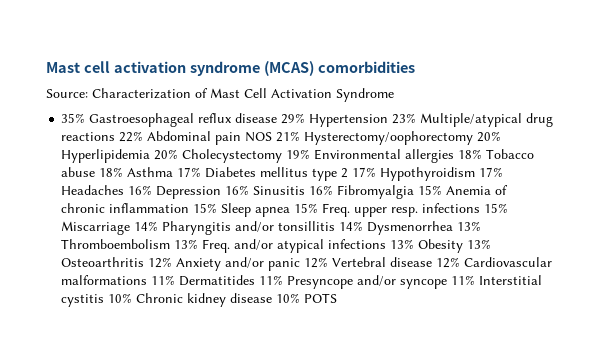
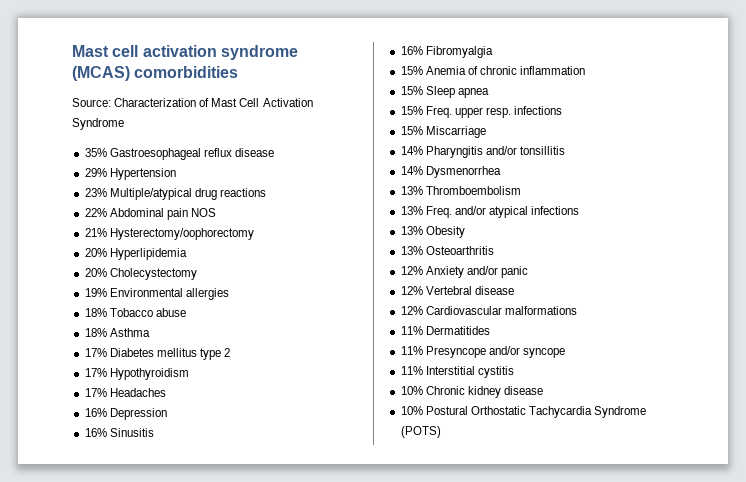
- 35% Gastroesophageal reflux disease 29% Hypertension 23% Multiple/atypical drug reactions 22% Abdominal pain NOS 21% Hysterectomy/oophorectomy 20% Hyperlipidemia 20% Cholecystectomy 19% Environmental allergies 18% Tobacco abuse 18% Asthma 17% Diabetes mellitus type 2 17% Hypothyroidism 17% Headaches 16% Depression 16% Sinusitis 16% Fibromyalgia 15% Anemia of chronic inflammation 15% Sleep apnea 15% Freq. upper resp. infections 15% Miscarriage 14% Pharyngitis and/or tonsillitis 14% Dysmenorrhea 13% Thromboembolism 13% Freq. and/or atypical infections 13% Obesity 13% Osteoarthritis 12% Anxiety and/or panic 12% Vertebral disease 12% Cardiovascular malformations 11% Dermatitides 11% Presyncope and/or syncope 11% Interstitial cystitis 10% Chronic kidney disease 10% POTS
+ 35% Gastroesophageal reflux disease
+ 29% Hypertension
+ 23% Multiple/atypical drug reactions
+ 22% Abdominal pain NOS
+ 21% Hysterectomy/oophorectomy
+ 20% Hyperlipidemia
+ 20% Cholecystectomy
+ 19% Environmental allergies
+ 18% Tobacco abuse
+ 18% Asthma
+ 17% Diabetes mellitus type 2
+ 17% Hypothyroidism
+ 17% Headaches
+ 16% Depression
+ 16% Sinusitis
+ 16% Fibromyalgia
+ 15% Anemia of chronic inflammation
+ 15% Sleep apnea
+ 15% Freq. upper resp. infections
+ 15% Miscarriage
+ 14% Pharyngitis and/or tonsillitis
+ 14% Dysmenorrhea
+ 13% Thromboembolism
+ 13% Freq. and/or atypical infections
+ 13% Obesity
+ 13% Osteoarthritis
+ 12% Anxiety and/or panic
+ 12% Vertebral disease
+ 12% Cardiovascular malformations
+ 11% Dermatitides
+ 11% Presyncope and/or syncope
+ 11% Interstitial cystitis
+ 10% Chronic kidney disease
+ 10% Postural Orthostatic Tachycardia Syndrome (POTS)

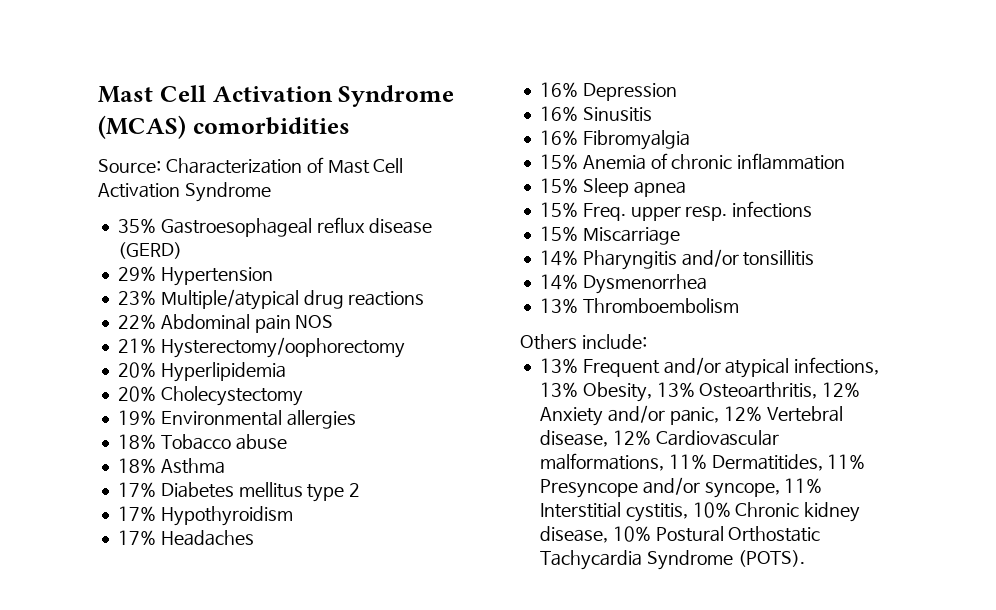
- Mast cell activation syndrome (MCAS) comorbidities
+ Mast Cell Activation Syndrome (MCAS) comorbidities
- 35% Gastroesophageal reflux disease
+ 35% Gastroesophageal reflux disease (GERD)
- 13% Freq. and/or atypical infections
- 13% Obesity
- 13% Osteoarthritis
- 12% Anxiety and/or panic
- 12% Vertebral disease
- 12% Cardiovascular malformations
- 11% Dermatitides
- 11% Presyncope and/or syncope
- 11% Interstitial cystitis
- 10% Chronic kidney disease
- 10% Postural Orthostatic Tachycardia Syndrome (POTS)
+ Others include:
+ 13% Frequent and/or atypical infections, 13% Obesity, 13% Osteoarthritis, 12% Anxiety and/or panic, 12% Vertebral disease, 12% Cardiovascular malformations, 11% Dermatitides, 11% Presyncope and/or syncope, 11% Interstitial cystitis, 10% Chronic kidney disease, 10% Postural Orthostatic Tachycardia Syndrome (POTS).

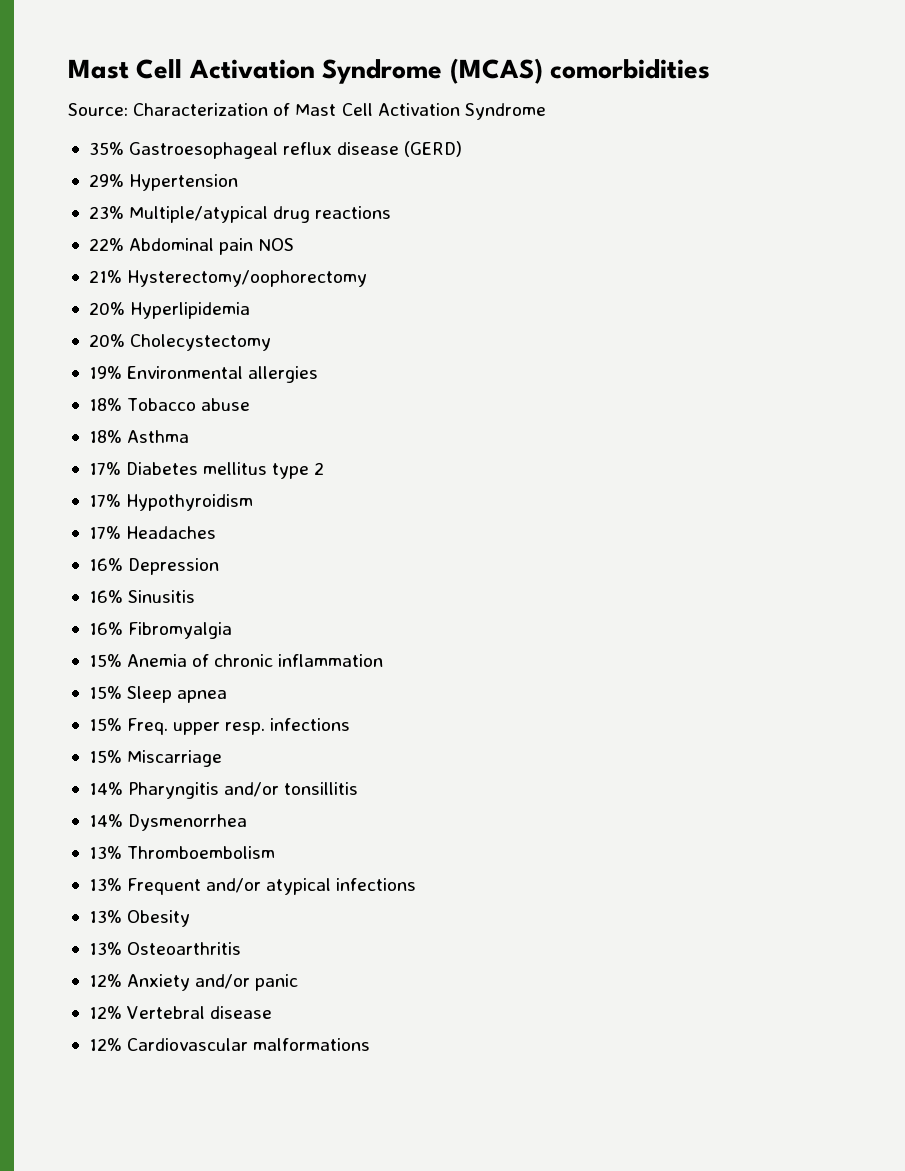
- Others include:
- 13% Frequent and/or atypical infections, 13% Obesity, 13% Osteoarthritis, 12% Anxiety and/or panic, 12% Vertebral disease, 12% Cardiovascular malformations, 11% Dermatitides, 11% Presyncope and/or syncope, 11% Interstitial cystitis, 10% Chronic kidney disease, 10% Postural Orthostatic Tachycardia Syndrome (POTS).
+ 13% Frequent and/or atypical infections
+ 13% Obesity
+ 13% Osteoarthritis
+ 12% Anxiety and/or panic
+ 12% Vertebral disease
+ 12% Cardiovascular malformations

